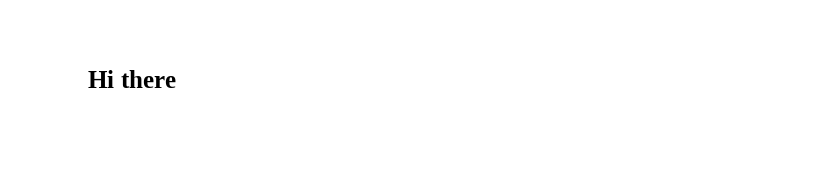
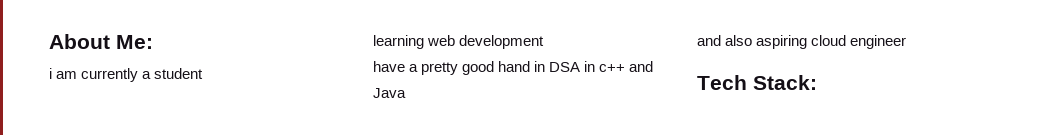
- Hi there
+ About Me:
+ i am currently a student
+ learning web development
+ have a pretty good hand in DSA in c++ and Java
+ and also aspiring cloud engineer
+ Tech Stack:

